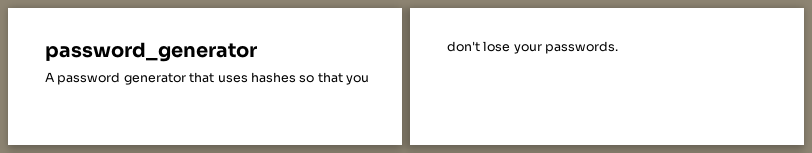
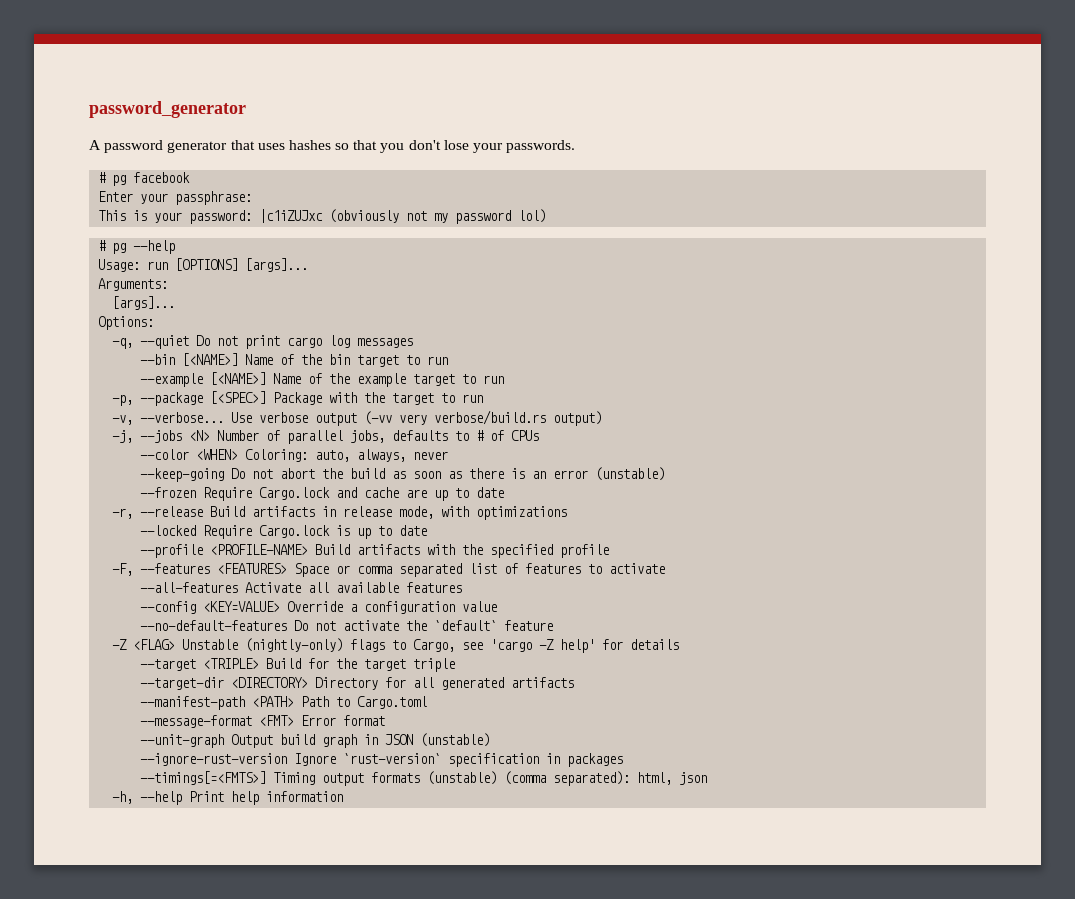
+ # pg facebook
+ Enter your passphrase:
+ This is your password: |c1iZUJxc (obviously not my password lol)
+ # pg --help
+ Usage: run [OPTIONS] [args]...
+ Arguments:
+ [args]...
+ Options:
+ -q, --quiet Do not print cargo log messages
+ --bin [<NAME>] Name of the bin target to run
+ --example [<NAME>] Name of the example target to run
+ -p, --package [<SPEC>] Package with the target to run
+ -v, --verbose... Use verbose output (-vv very verbose/build.rs output)
+ -j, --jobs <N> Number of parallel jobs, defaults to # of CPUs
+ --color <WHEN> Coloring: auto, always, never
+ --keep-going Do not abort the build as soon as there is an error (unstable)
+ --frozen Require Cargo.lock and cache are up to date
+ -r, --release Build artifacts in release mode, with optimizations
+ --locked Require Cargo.lock is up to date
+ --profile <PROFILE-NAME> Build artifacts with the specified profile
+ -F, --features <FEATURES> Space or comma separated list of features to activate
+ --all-features Activate all available features
+ --config <KEY=VALUE> Override a configuration value
+ --no-default-features Do not activate the `default` feature
+ -Z <FLAG> Unstable (nightly-only) flags to Cargo, see 'cargo -Z help' for details
+ --target <TRIPLE> Build for the target triple
+ --target-dir <DIRECTORY> Directory for all generated artifacts
+ --manifest-path <PATH> Path to Cargo.toml
+ --message-format <FMT> Error format
+ --unit-graph Output build graph in JSON (unstable)
+ --ignore-rust-version Ignore `rust-version` specification in packages
+ --timings[=<FMTS>] Timing output formats (unstable) (comma separated): html, json
+ -h, --help Print help information

